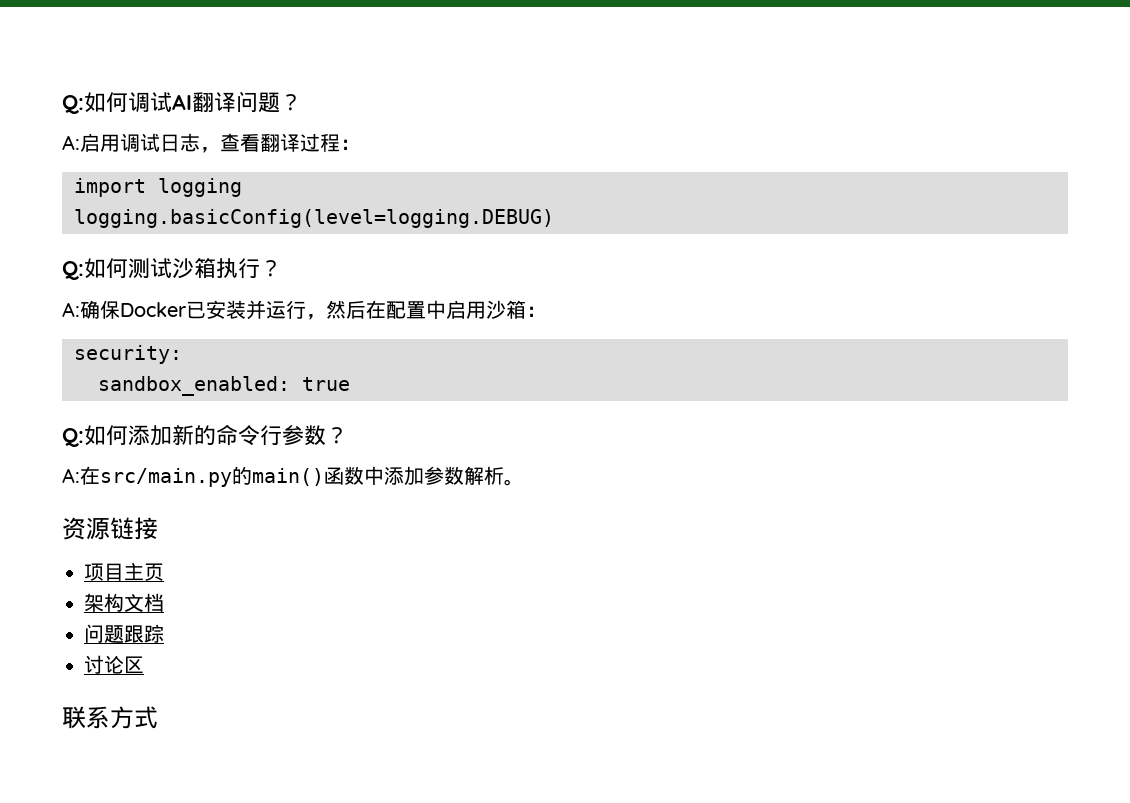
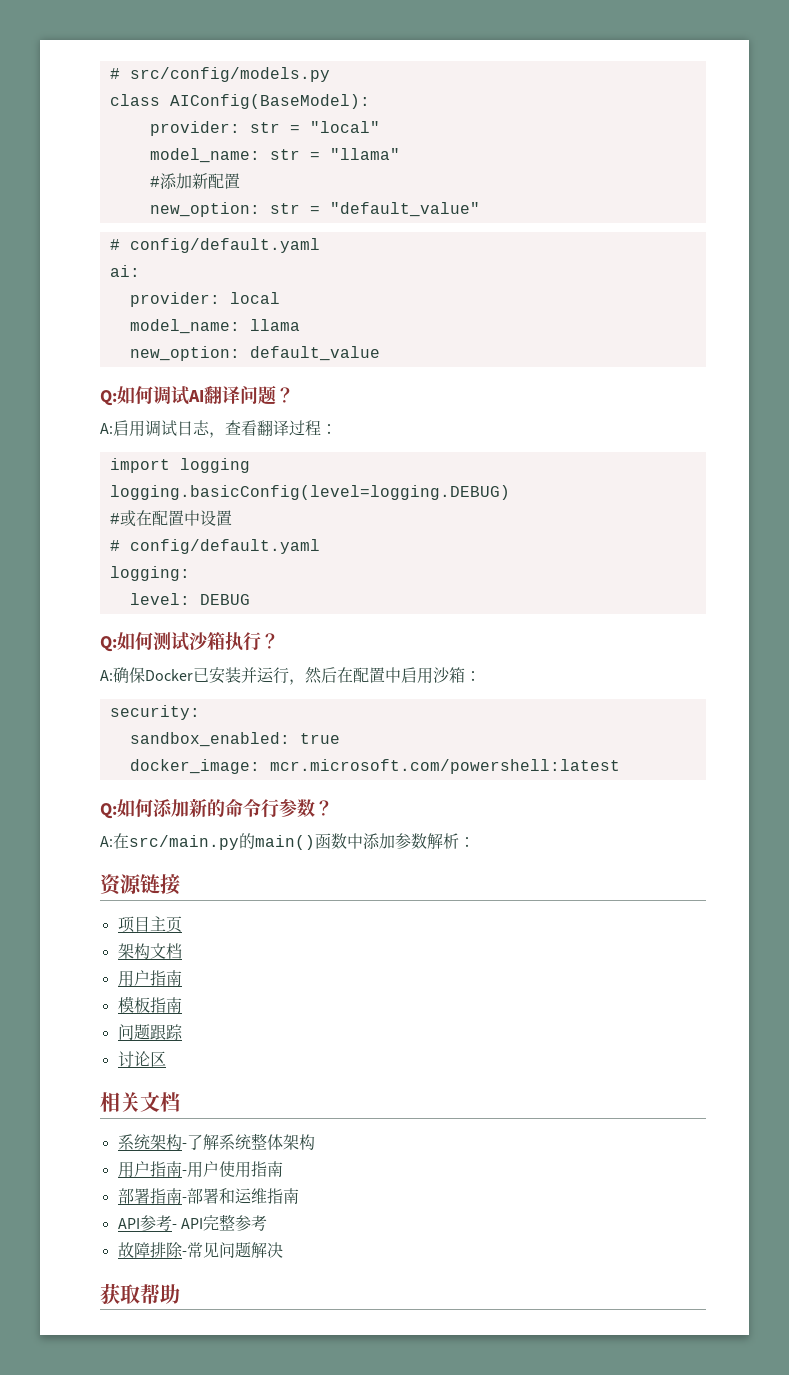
+ # src/config/models.py
+ class AIConfig(BaseModel):
+ provider: str = "local"
+ model_name: str = "llama"
+ #添加新配置
+ new_option: str = "default_value"
+ # config/default.yaml
+ ai:
+ provider: local
+ model_name: llama
+ new_option: default_value
+ #或在配置中设置
+ # config/default.yaml
+ logging:
+ level: DEBUG
+ docker_image: mcr.microsoft.com/powershell:latest
- A:在src/main.py的main()函数中添加参数解析。
+ A:在src/main.py的main()函数中添加参数解析：
  架构文档
+ 用户指南
+ 模板指南
- 联系方式
+ 相关文档
+ 系统架构-了解系统整体架构
+ 用户指南-用户使用指南
+ 部署指南-部署和运维指南
+ API参考- API完整参考
+ 故障排除-常见问题解决
+ 获取帮助

